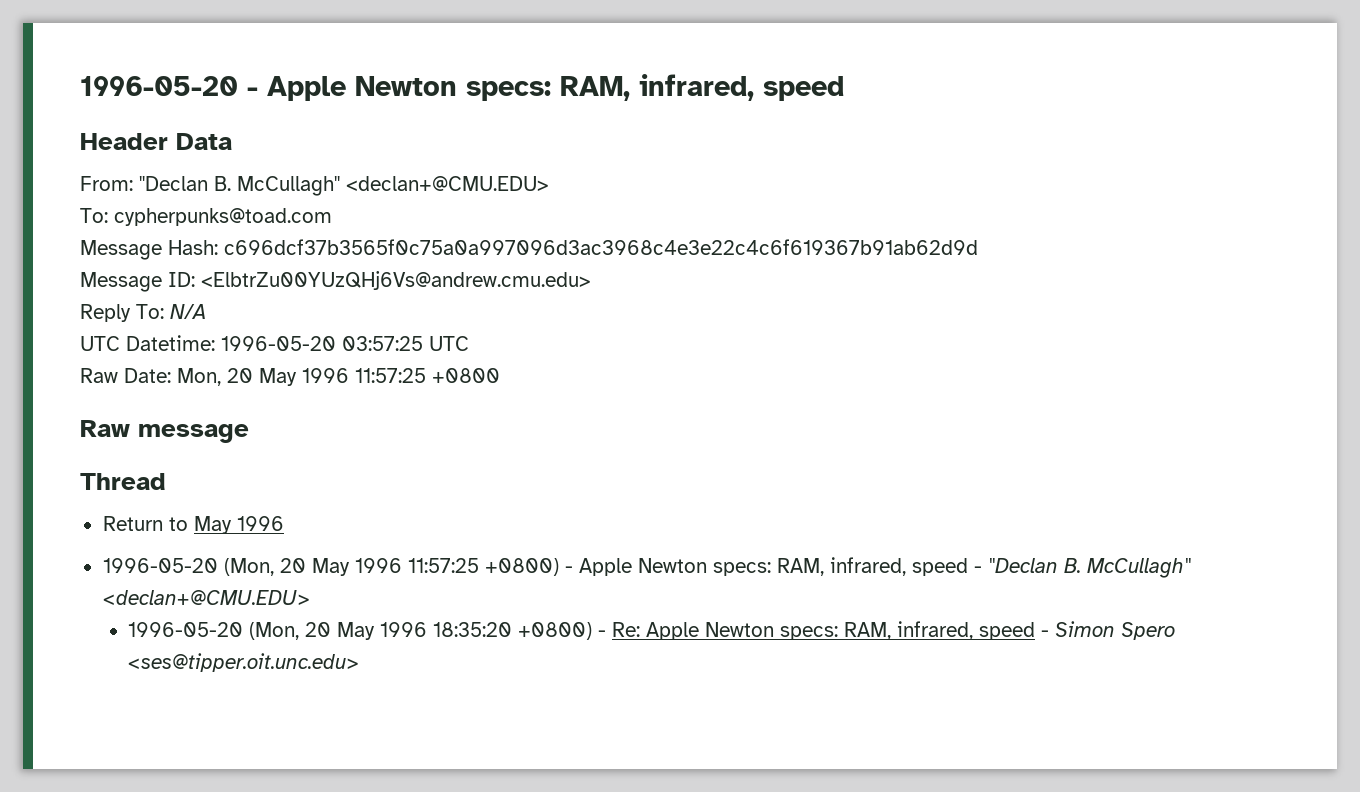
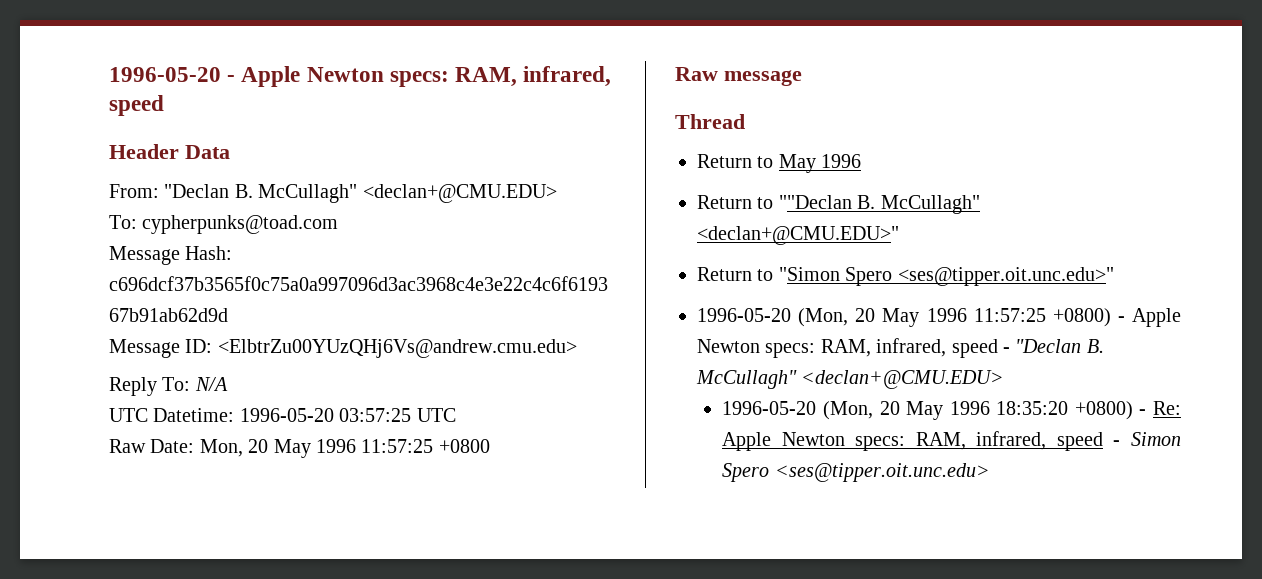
+ Return to ""Declan B. McCullagh" <declan+@CMU.EDU>"
+ Return to "Simon Spero <ses@tipper.oit.unc.edu>"

